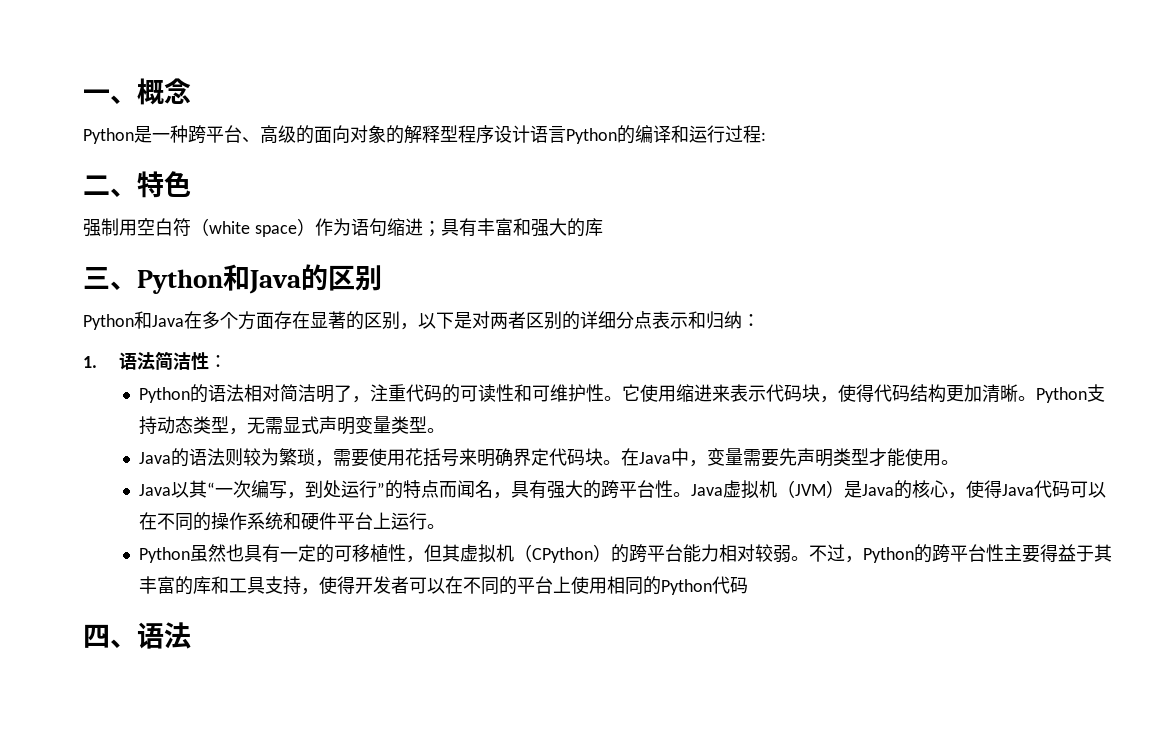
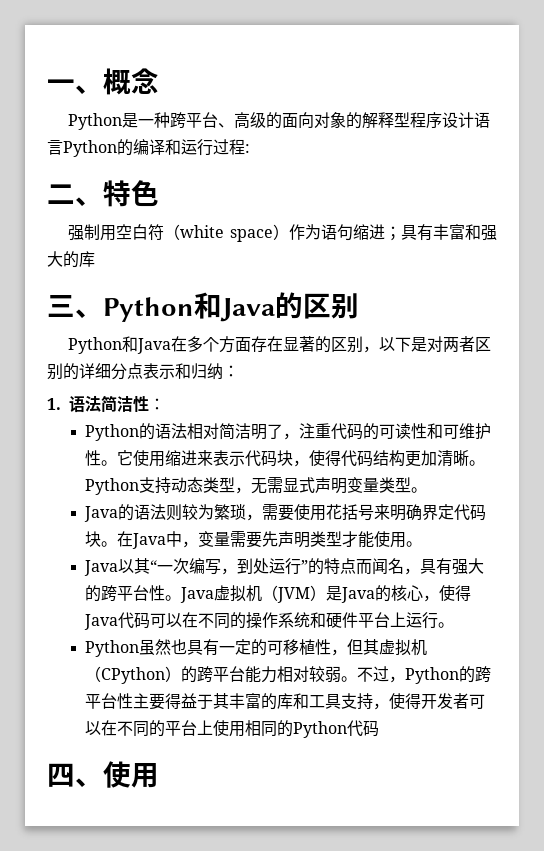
- 四、语法
+ 四、使用

